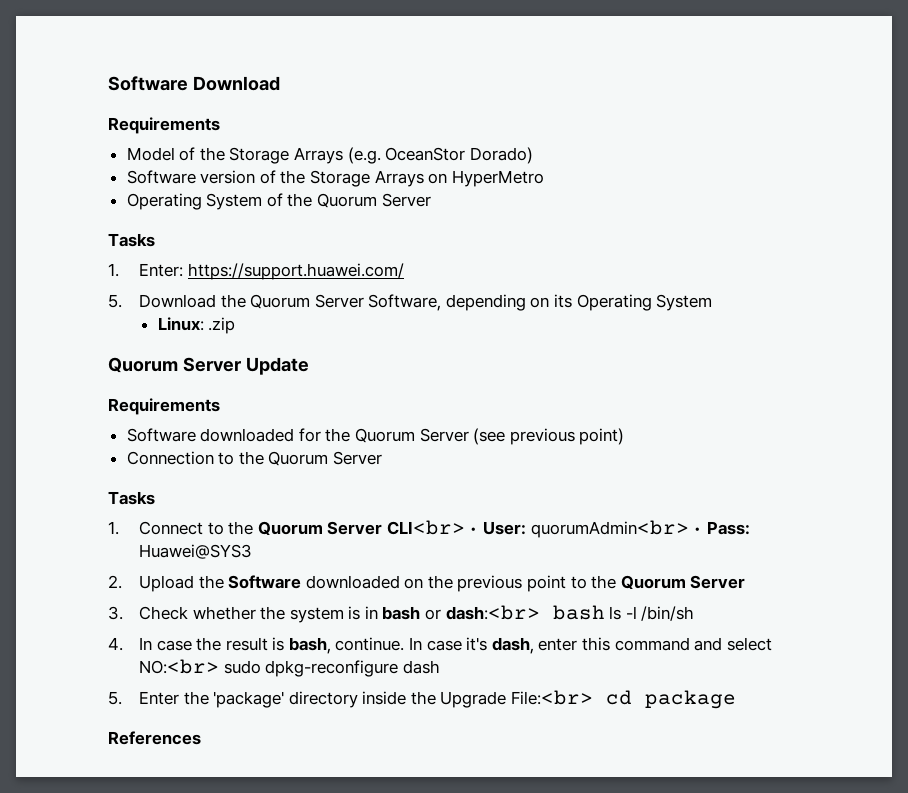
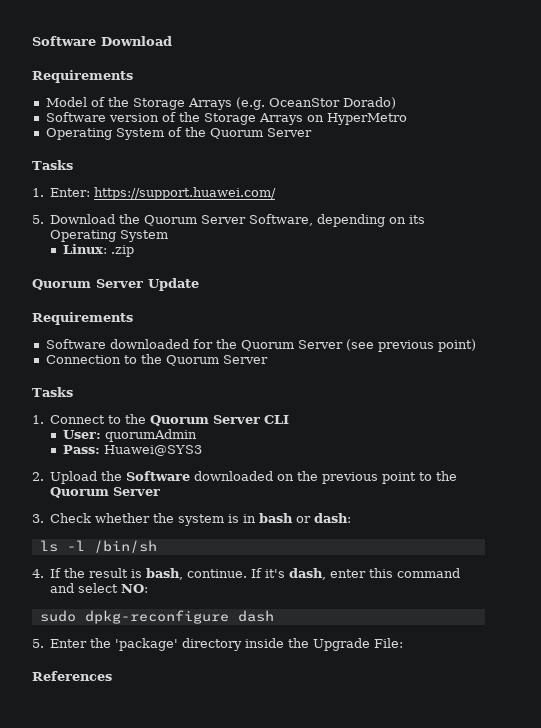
- 1. Connect to the Quorum Server CLI<br> • User: quorumAdmin<br> • Pass: Huawei@SYS3
+ 1. Connect to the Quorum Server CLI
+ User: quorumAdmin
+ Pass: Huawei@SYS3
- 3. Check whether the system is in bash or dash:<br> bash ls -l /bin/sh
+ 3. Check whether the system is in bash or dash:
+ ls -l /bin/sh
- 4. In case the result is bash, continue.
+ 4. If the result is bash, continue.
- In case it's dash, enter this command and select NO:<br> sudo dpkg-reconfigure dash
+ If it's dash, enter this command and select NO:
+ sudo dpkg-reconfigure dash
- 5. Enter the 'package' directory inside the Upgrade File:<br> cd package
+ 5. Enter the 'package' directory inside the Upgrade File:

